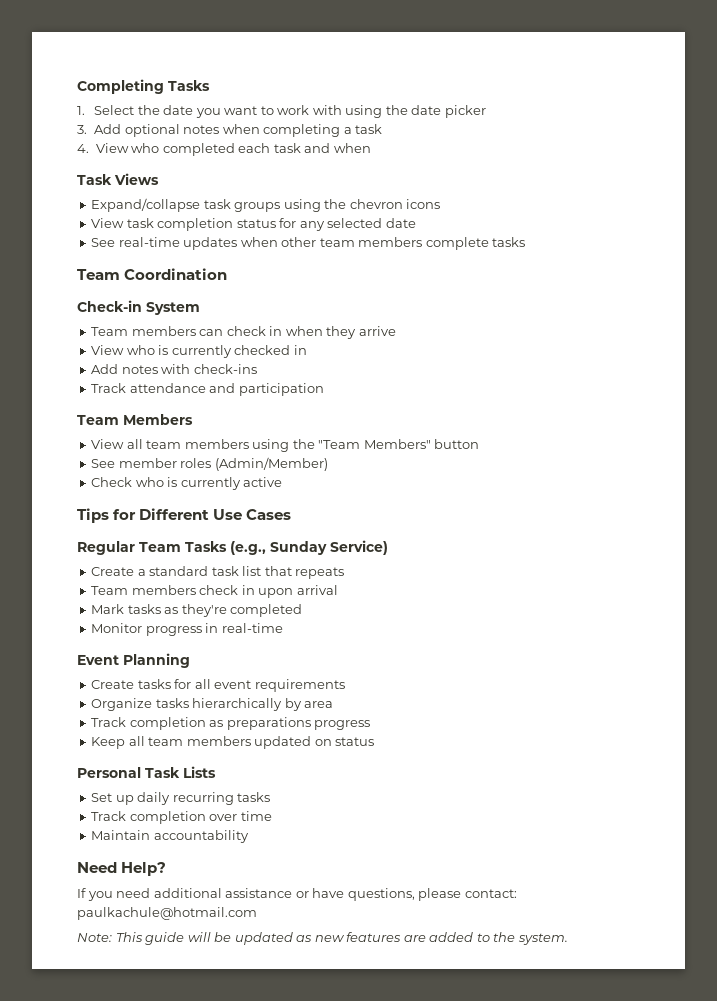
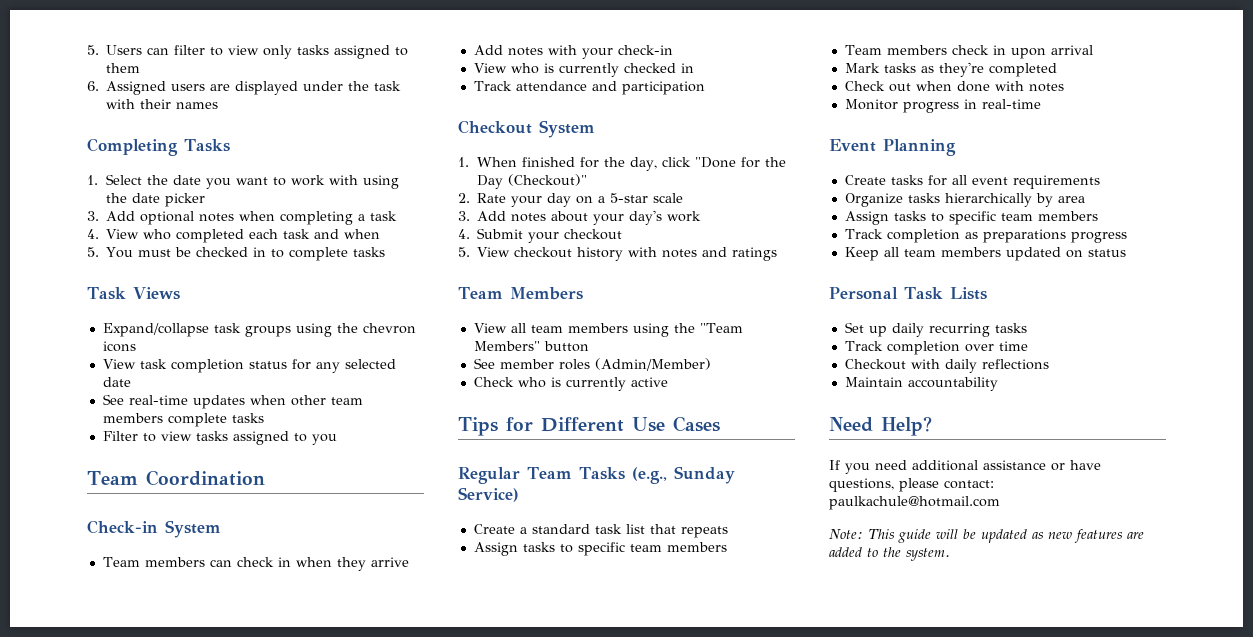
+ 5. Users can filter to view only tasks assigned to them
+ 6. Assigned users are displayed under the task with their names
+ 5. You must be checked in to complete tasks
+ Filter to view tasks assigned to you
+ Add notes with your check-in
- Add notes with check-ins
+ Checkout System
+ 1. When finished for the day, click "Done for the Day (Checkout)"
+ 2. Rate your day on a 5-star scale
+ 3. Add notes about your day's work
+ 4. Submit your checkout
+ 5. View checkout history with notes and ratings
  Create a standard task list that repeats
+ Assign tasks to specific team members
+ Check out when done with notes
  Organize tasks hierarchically by area
+ Assign tasks to specific team members
+ Checkout with daily reflections

